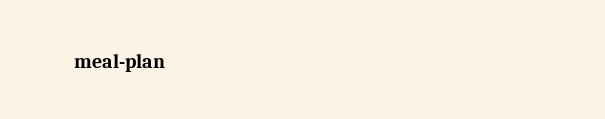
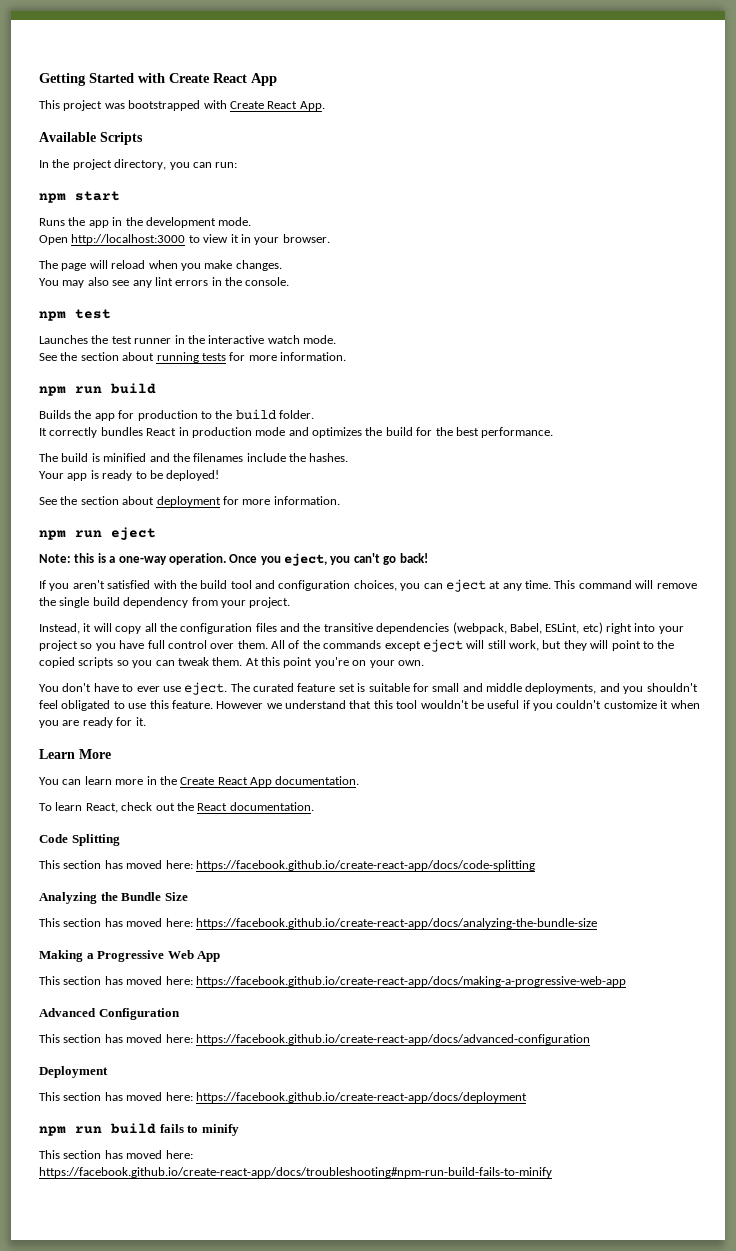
- meal-plan
+ Getting Started with Create React App
+ This project was bootstrapped with Create React App.
+ Available Scripts
+ In the project directory, you can run:
+ npm start
+ Runs the app in the development mode.
+ Open http://localhost:3000 to view it in your browser.
+ The page will reload when you make changes.
+ You may also see any lint errors in the console.
+ npm test
+ Launches the test runner in the interactive watch mode.
+ See the section about running tests for more information.
+ npm run build
+ Builds the app for production to the build folder.
+ It correctly bundles React in production mode and optimizes the build for the best performance.
+ The build is minified and the filenames include the hashes.
+ Your app is ready to be deployed!
+ See the section about deployment for more information.
+ npm run eject
+ Note: this is a one-way operation. Once you eject, you can't go back!
+ If you aren't satisfied with the build tool and configuration choices, you can eject at any time. This command will remove the single build dependency from your project.
+ Instead, it will copy all the configuration files and the transitive dependencies (webpack, Babel, ESLint, etc) right into your project so you have full control over them. All of the commands except eject will still work, but they will point to the copied scripts so you can tweak them. At this point you're on your own.
+ You don't have to ever use eject. The curated feature set is suitable for small and middle deployments, and you shouldn't feel obligated to use this feature. However we understand that this tool wouldn't be useful if you couldn't customize it when you are ready for it.
+ Learn More
+ You can learn more in the Create React App documentation.
+ To learn React, check out the React documentation.
+ Code Splitting
+ This section has moved here: https://facebook.github.io/create-react-app/docs/code-splitting
+ Analyzing the Bundle Size
+ This section has moved here: https://facebook.github.io/create-react-app/docs/analyzing-the-bundle-size
+ Making a Progressive Web App
+ This section has moved here: https://facebook.github.io/create-react-app/docs/making-a-progressive-web-app
+ Advanced Configuration
+ This section has moved here: https://facebook.github.io/create-react-app/docs/advanced-configuration
+ Deployment
+ This section has moved here: https://facebook.github.io/create-react-app/docs/deployment
+ npm run build fails to minify
+ This section has moved here: https://facebook.github.io/create-react-app/docs/troubleshooting#npm-run-build-fails-to-minify

